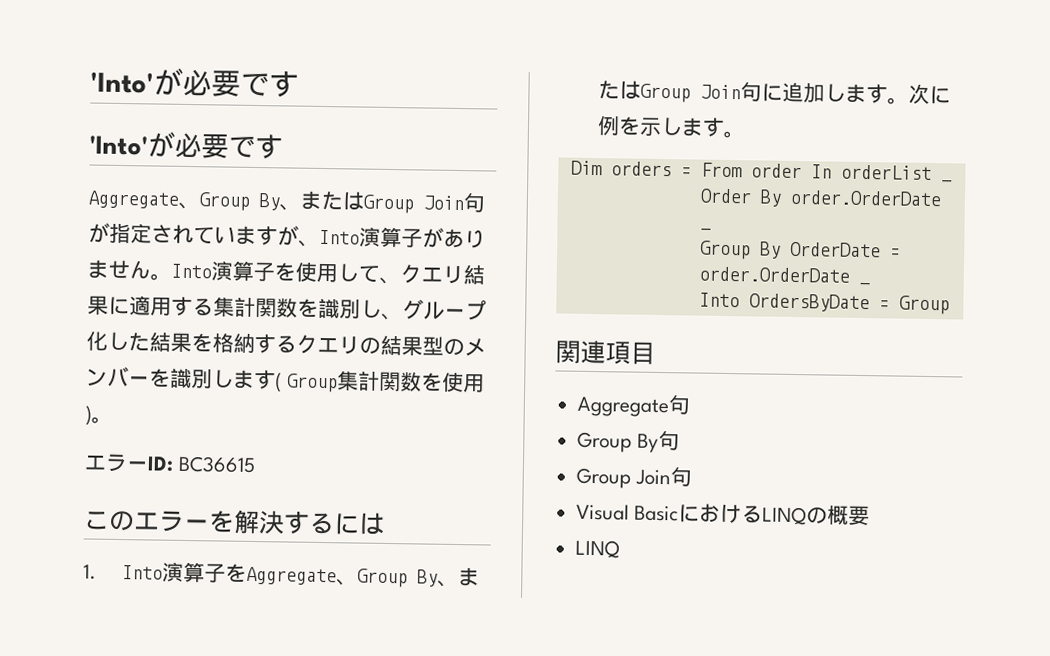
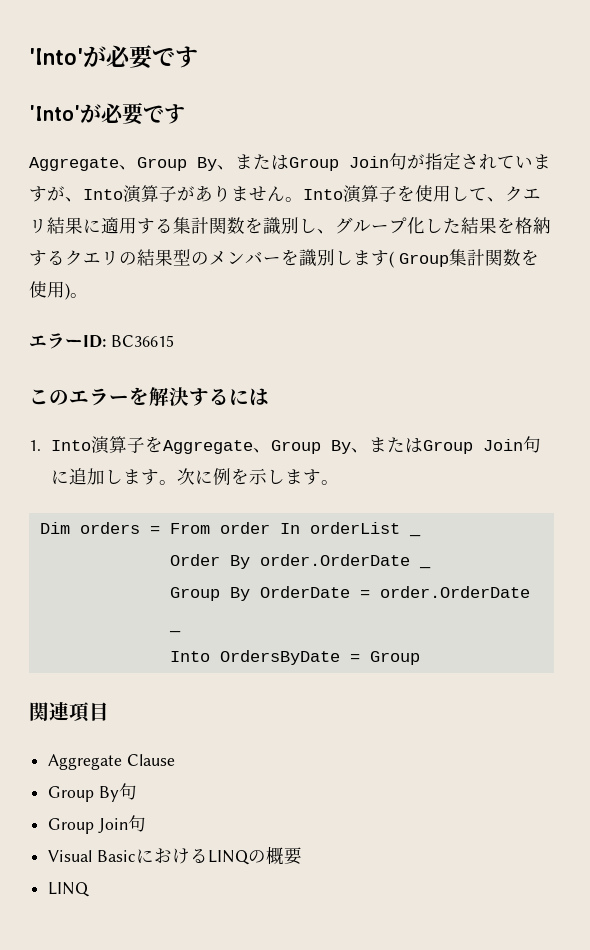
- Aggregate句
+ Aggregate Clause

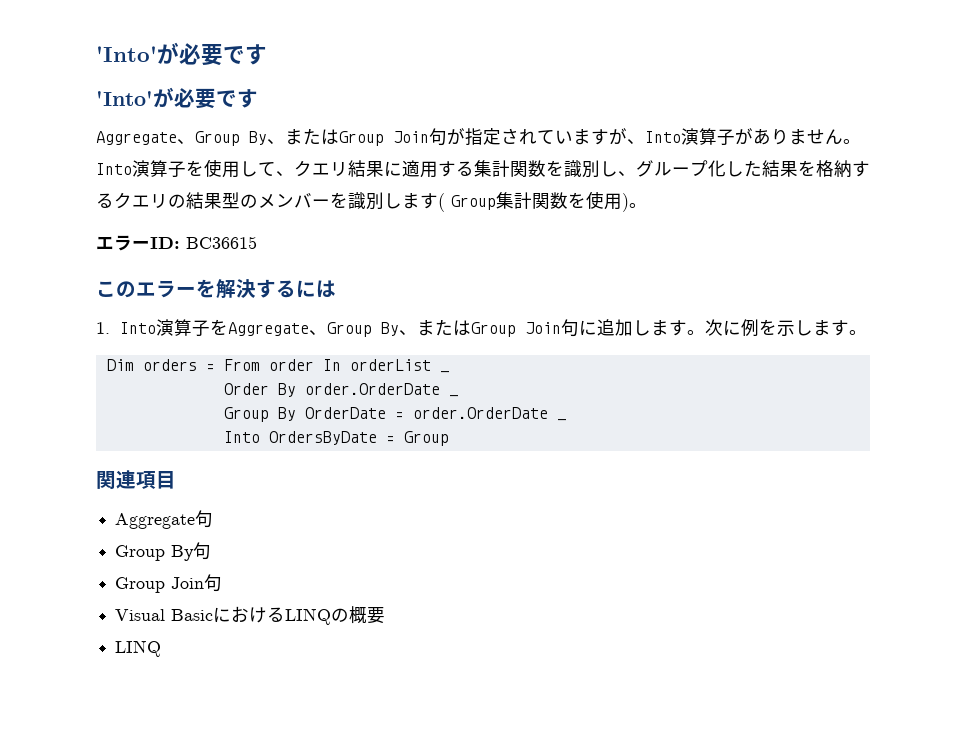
- Aggregate Clause
+ Aggregate句

